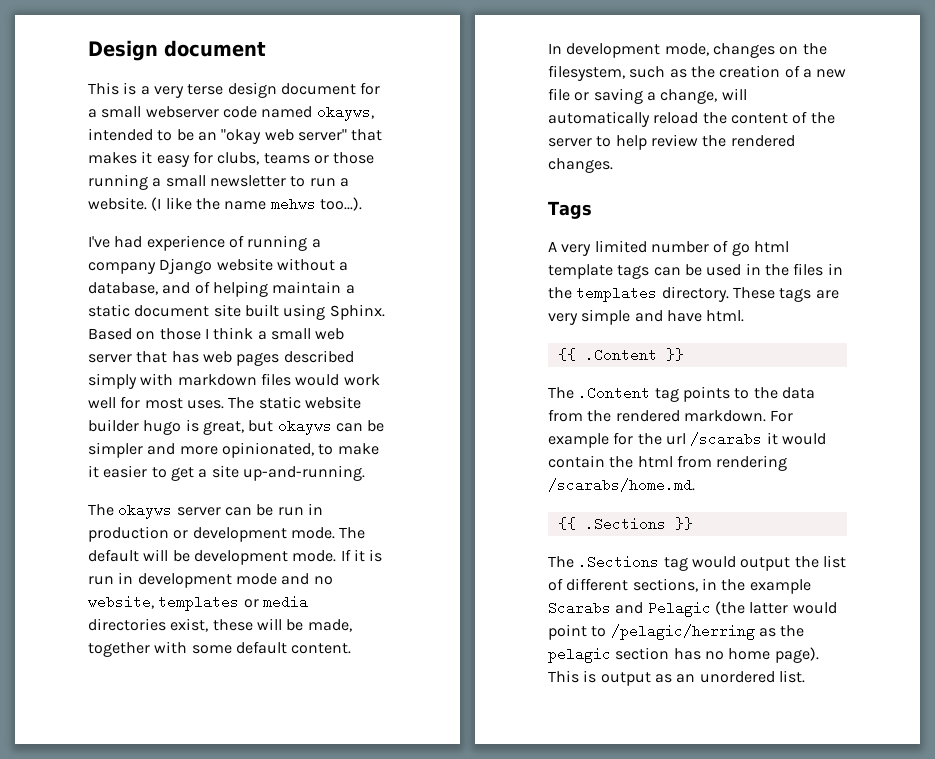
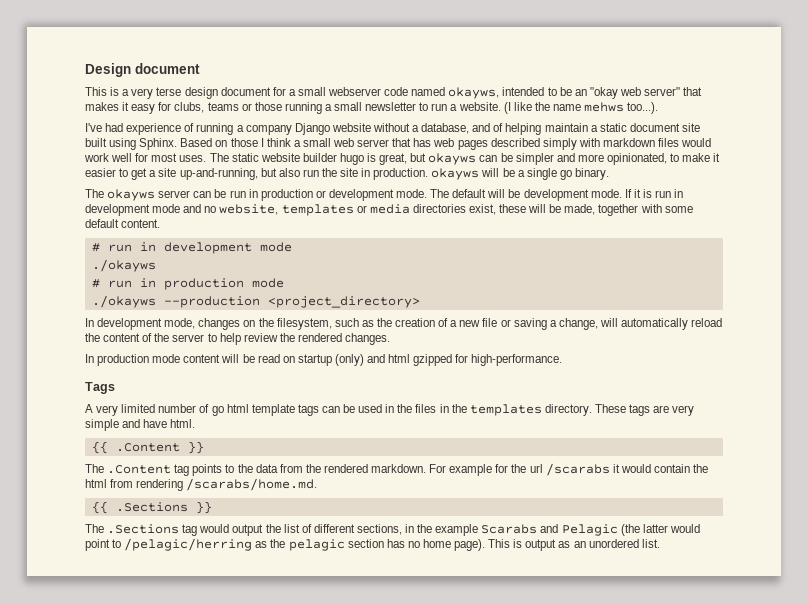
- The static website builder hugo is great, but okayws can be simpler and more opinionated, to make it easier to get a site up-and-running.
+ The static website builder hugo is great, but okayws can be simpler and more opinionated, to make it easier to get a site up-and-running, but also run the site in production. okayws will be a single go binary.
+ # run in development mode
+ ./okayws
+ # run in production mode
+ ./okayws --production <project_directory>
+ In production mode content will be read on startup (only) and html gzipped for high-performance.

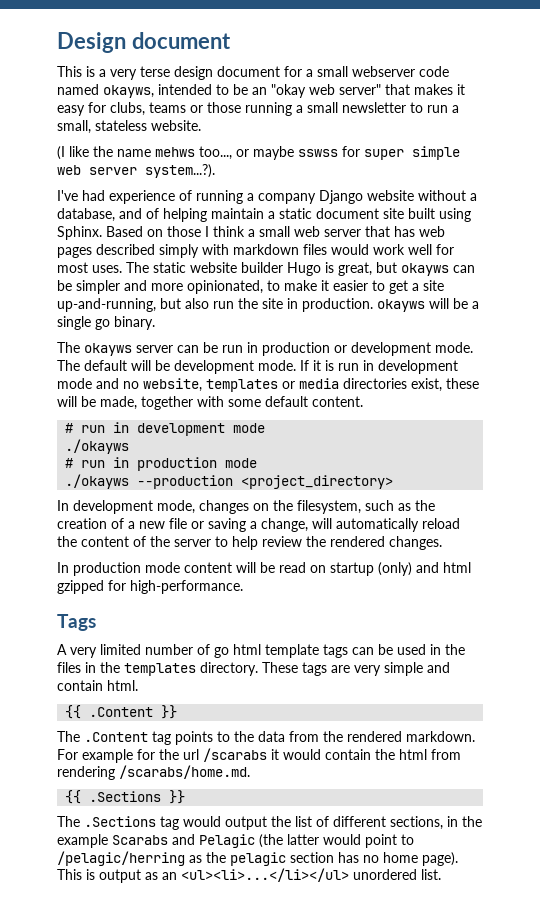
- This is a very terse design document for a small webserver code named okayws, intended to be an "okay web server" that makes it easy for clubs, teams or those running a small newsletter to run a website. (I like the name mehws too...).
+ This is a very terse design document for a small webserver code named okayws, intended to be an "okay web server" that makes it easy for clubs, teams or those running a small newsletter to run a small, stateless website.
+ (I like the name mehws too..., or maybe sswss for super simple web server system...?).
- The static website builder hugo is great, but okayws can be simpler and more opinionated, to make it easier to get a site up-and-running, but also run the site in production. okayws will be a single go binary.
+ The static website builder Hugo is great, but okayws can be simpler and more opinionated, to make it easier to get a site up-and-running, but also run the site in production. okayws will be a single go binary.
- These tags are very simple and have html.
+ These tags are very simple and contain html.
- This is output as an unordered list.
+ This is output as an <ul><li>...</li></ul> unordered list.

